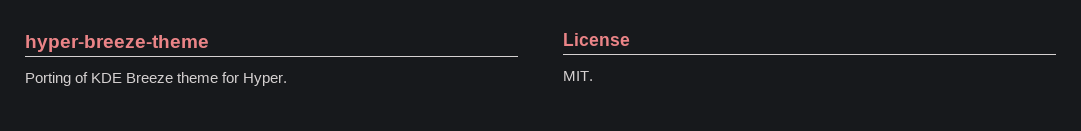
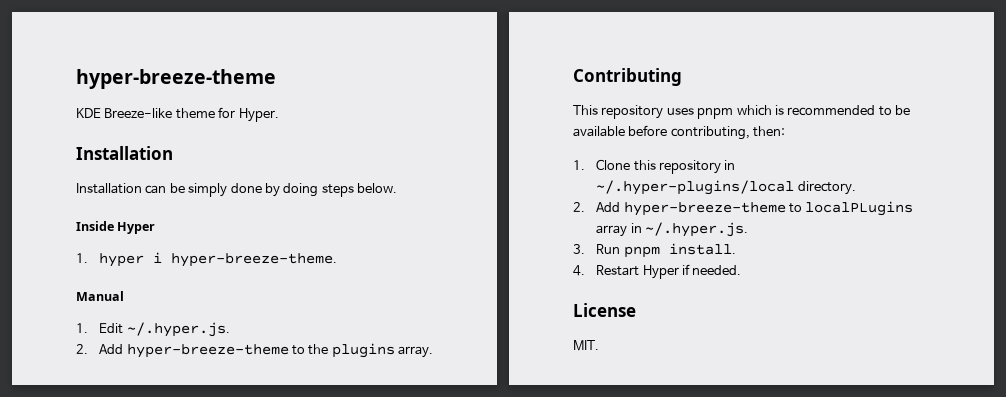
- Porting of KDE Breeze theme for Hyper.
+ KDE Breeze-like theme for Hyper.
+ Installation
+ Installation can be simply done by doing steps below.
+ Inside Hyper
+ 1. hyper i hyper-breeze-theme.
+ Manual
+ 1. Edit ~/.hyper.js.
+ 2. Add hyper-breeze-theme to the plugins array.
+ Contributing
+ This repository uses pnpm which is recommended to be available before contributing, then:
+ 1. Clone this repository in ~/.hyper-plugins/local directory.
+ 2. Add hyper-breeze-theme to localPLugins array in ~/.hyper.js.
+ 3. Run pnpm install.
+ 4. Restart Hyper if needed.

